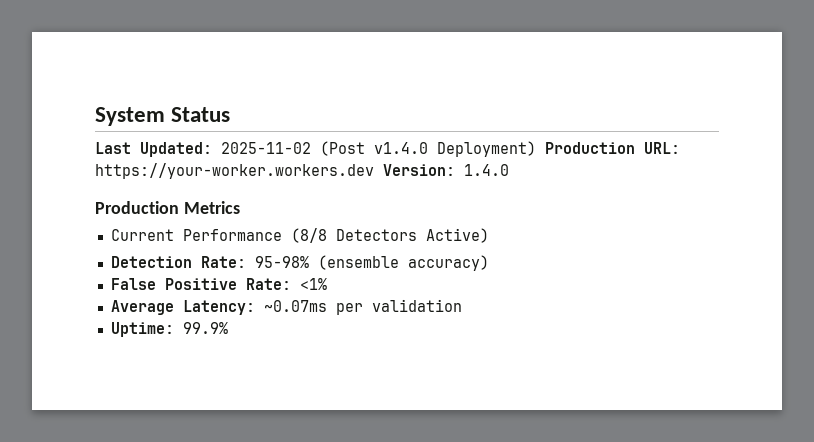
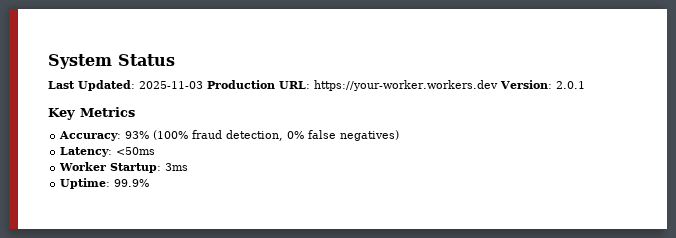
- Last Updated: 2025-11-02 (Post v1.4.0 Deployment) Production URL: https://your-worker.workers.dev Version: 1.4.0
- Production Metrics
+ Last Updated: 2025-11-03 Production URL: https://your-worker.workers.dev Version: 2.0.1
+ Key Metrics
- Current Performance (8/8 Detectors Active)
- Detection Rate: 95-98% (ensemble accuracy)
- False Positive Rate: <1%
- Average Latency: ~0.07ms per validation
+ Accuracy: 93% (100% fraud detection, 0% false negatives)
+ Latency: <50ms
+ Worker Startup: 3ms

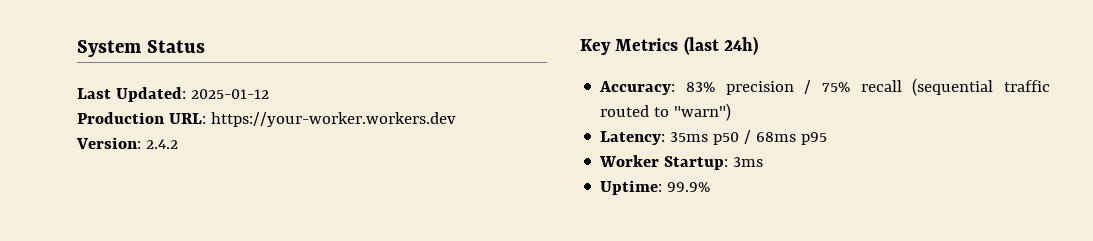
- Last Updated: 2025-11-03 Production URL: https://your-worker.workers.dev Version: 2.0.1
+ Last Updated: 2025-01-12
+ Production URL: https://your-worker.workers.dev
+ Version: 2.4.2
- Key Metrics
+ Key Metrics (last 24h)
- Accuracy: 93% (100% fraud detection, 0% false negatives)
- Latency: <50ms
+ Accuracy: 83% precision / 75% recall (sequential traffic routed to "warn")
+ Latency: 35ms p50 / 68ms p95

